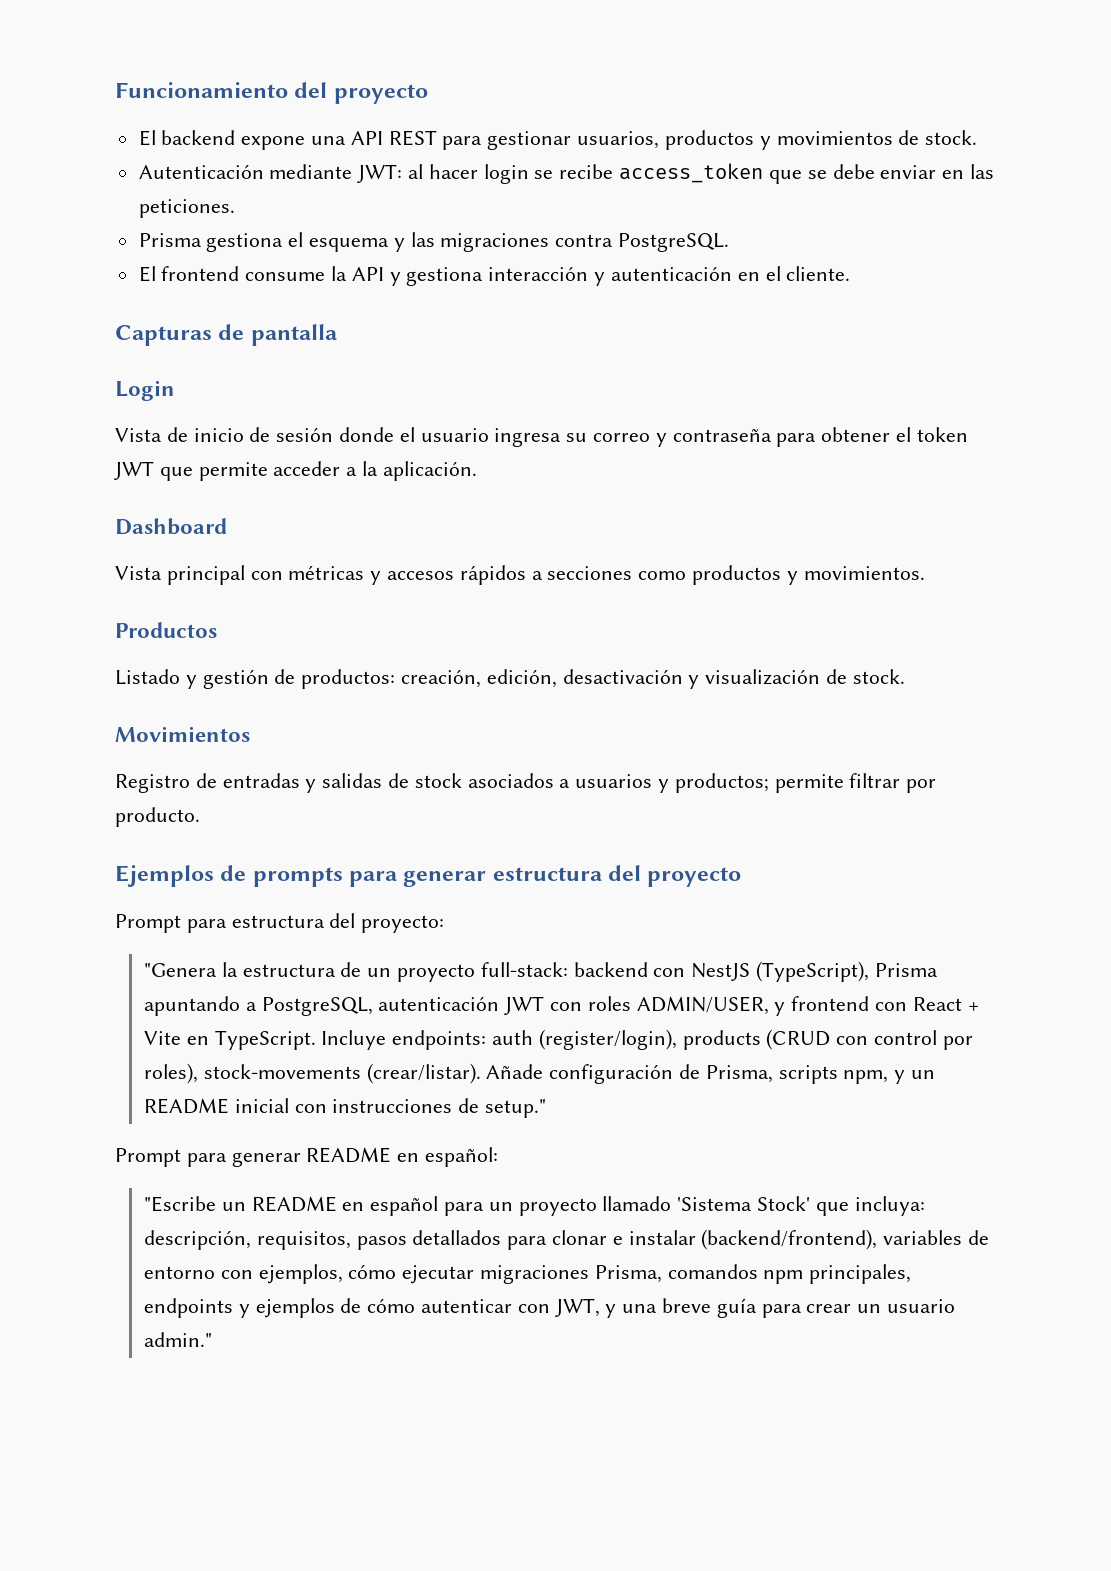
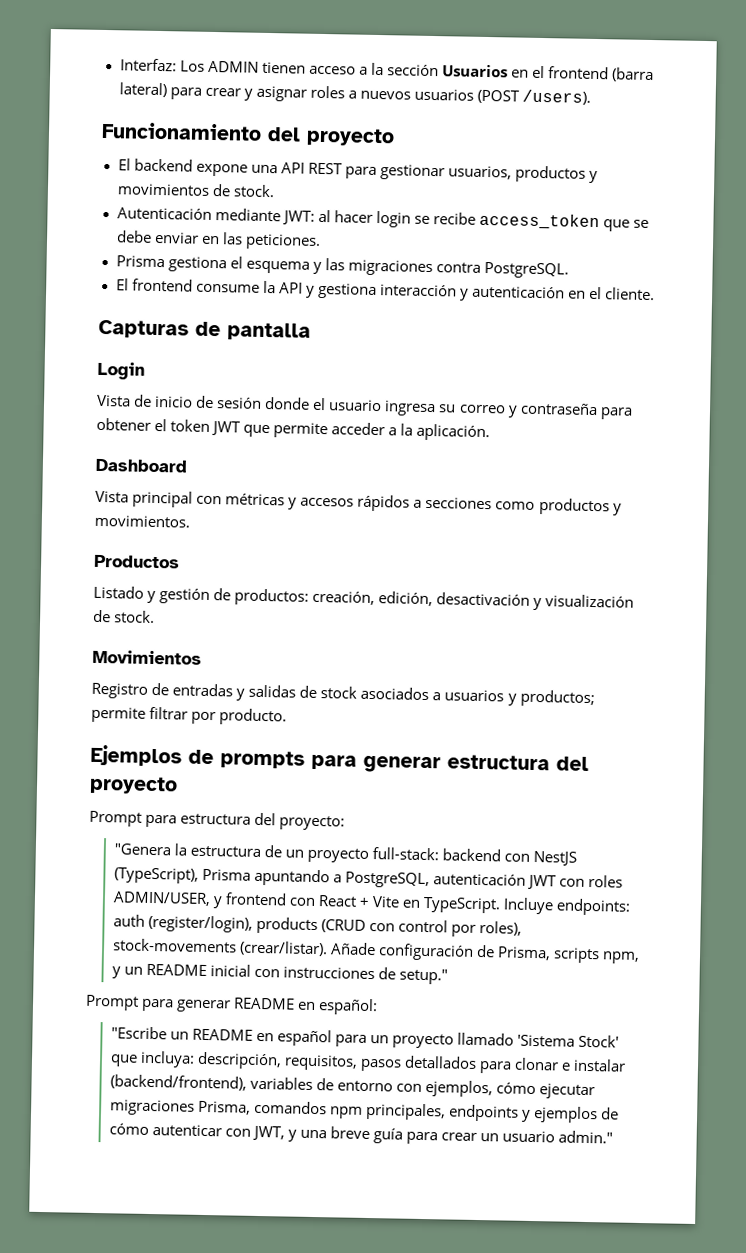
+ Interfaz: Los ADMIN tienen acceso a la sección Usuarios en el frontend (barra lateral) para crear y asignar roles a nuevos usuarios (POST /users).

